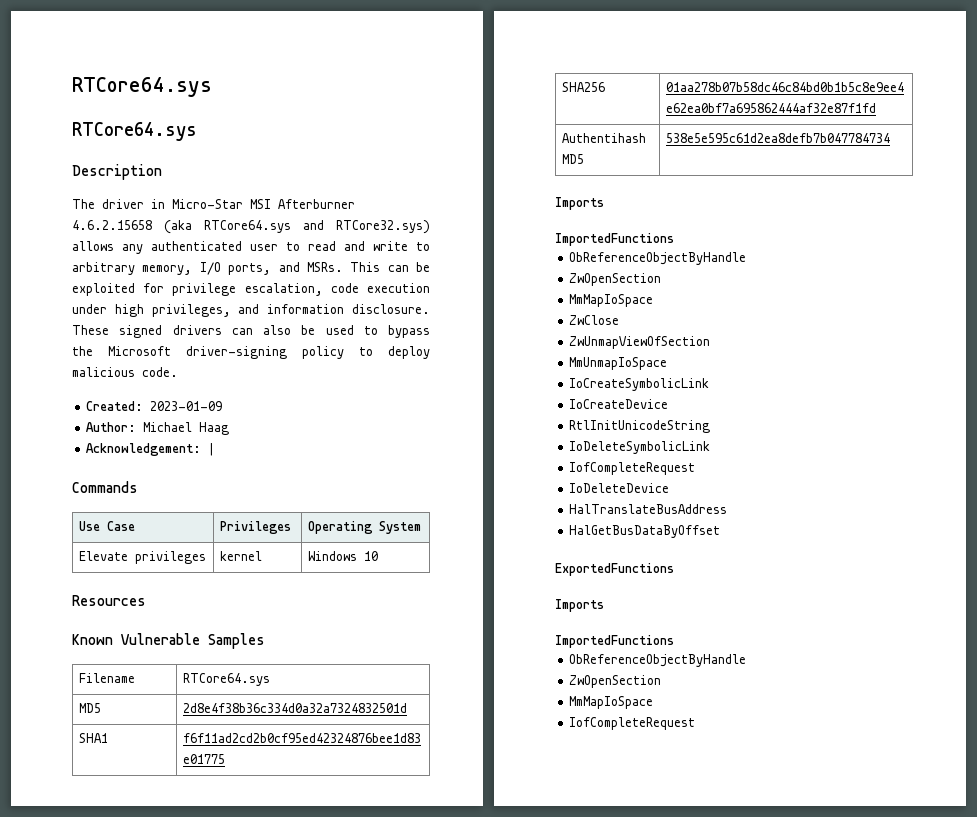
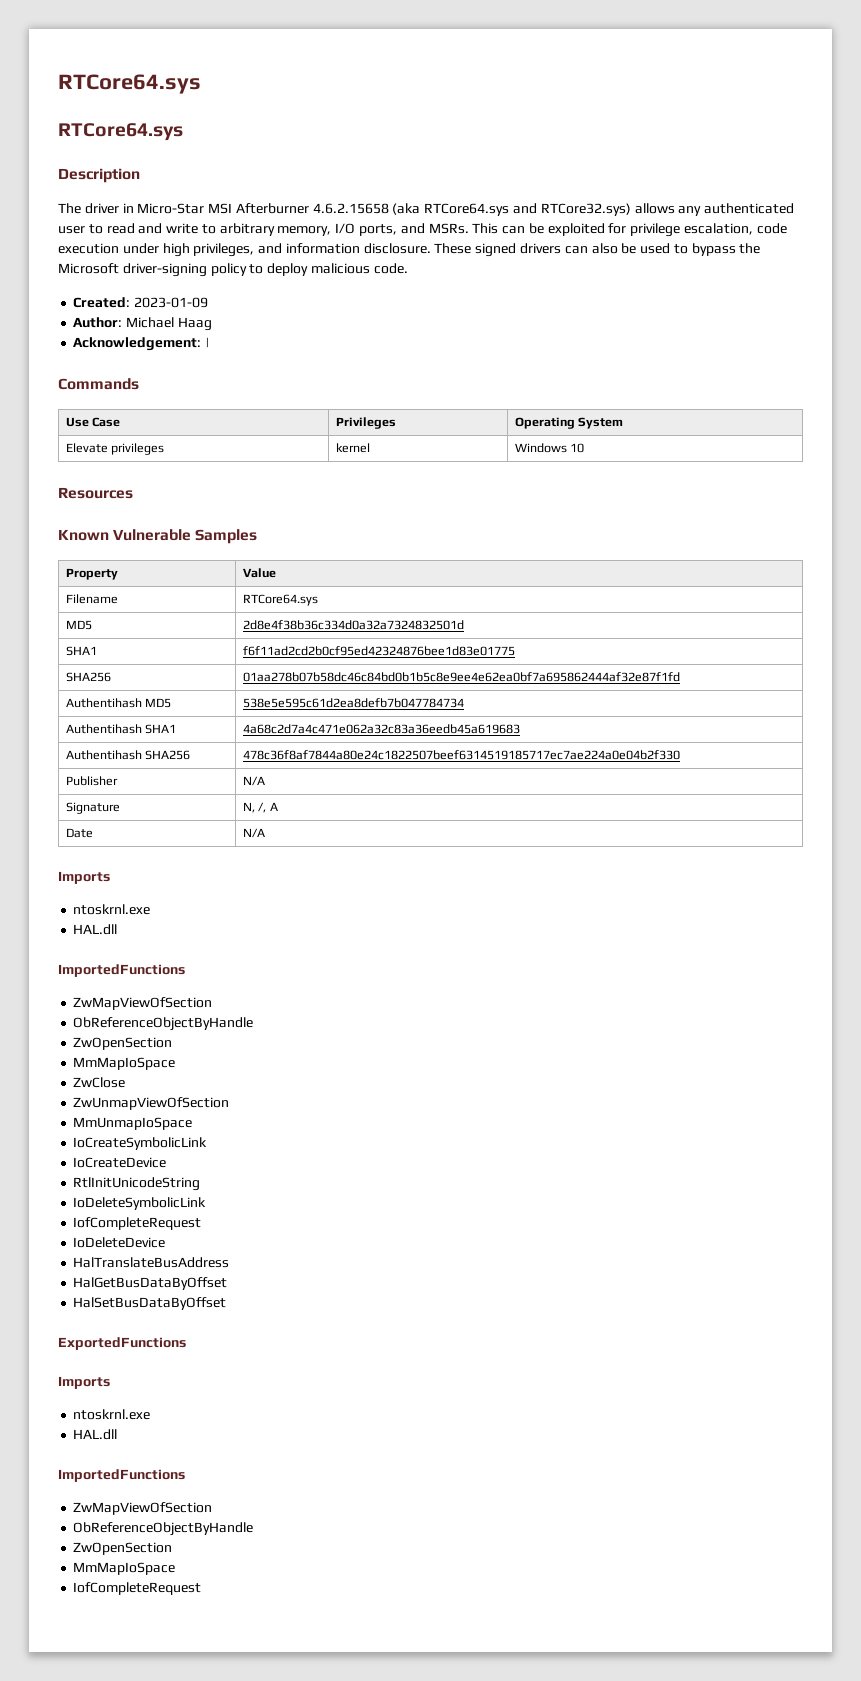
+ Property | Value
  Authentihash MD5 | 538e5e595c61d2ea8defb7b047784734
+ Authentihash SHA1 | 4a68c2d7a4c471e062a32c83a36eedb45a619683
+ Authentihash SHA256 | 478c36f8af7844a80e24c1822507beef6314519185717ec7ae224a0e04b2f330
+ Publisher | N/A
+ Signature | N, /, A
+ Date | N/A
  Imports
+ ntoskrnl.exe
+ HAL.dll
  ImportedFunctions
+ ZwMapViewOfSection
+ HalSetBusDataByOffset
  ExportedFunctions
  Imports
+ ntoskrnl.exe
+ HAL.dll
  ImportedFunctions
+ ZwMapViewOfSection

